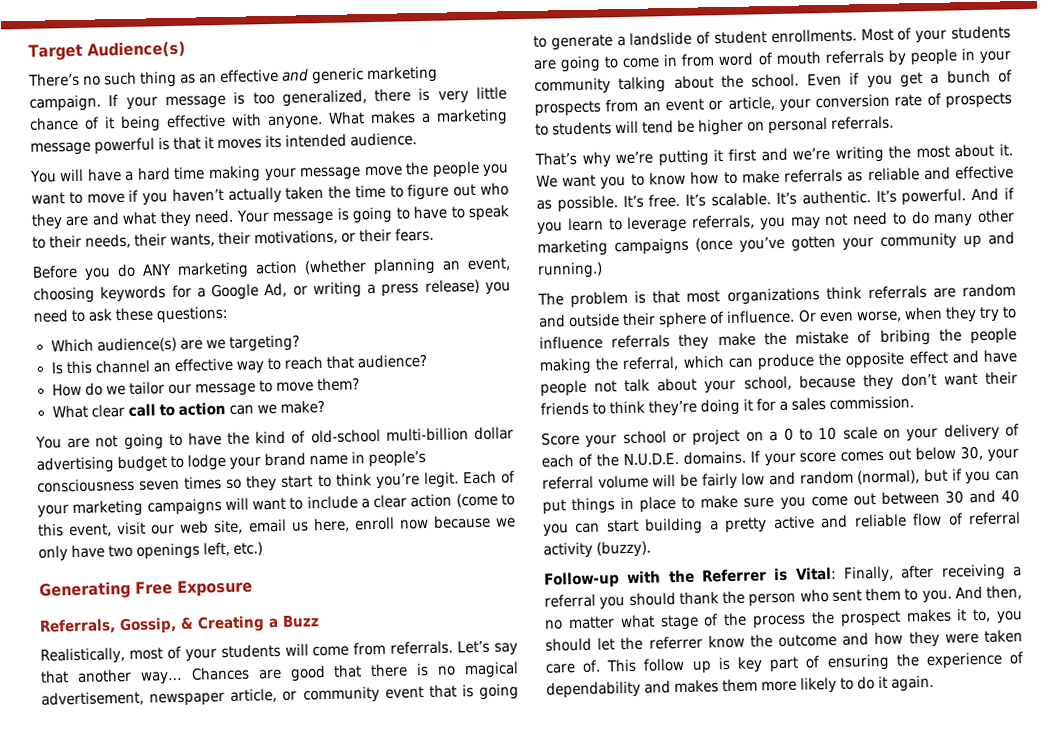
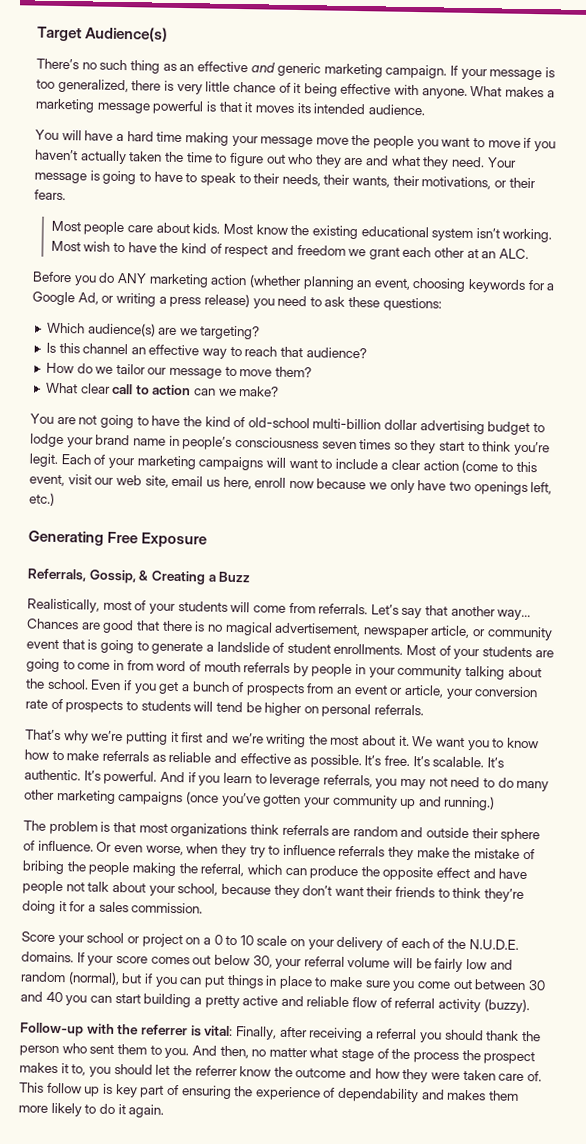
+ Most people care about kids. Most know the existing educational system isn’t working. Most wish to have the kind of respect and freedom we grant each other at an ALC.
- Follow-up with the Referrer is Vital: Finally, after receiving a referral you should thank the person who sent them to you.
+ Follow-up with the referrer is vital: Finally, after receiving a referral you should thank the person who sent them to you.

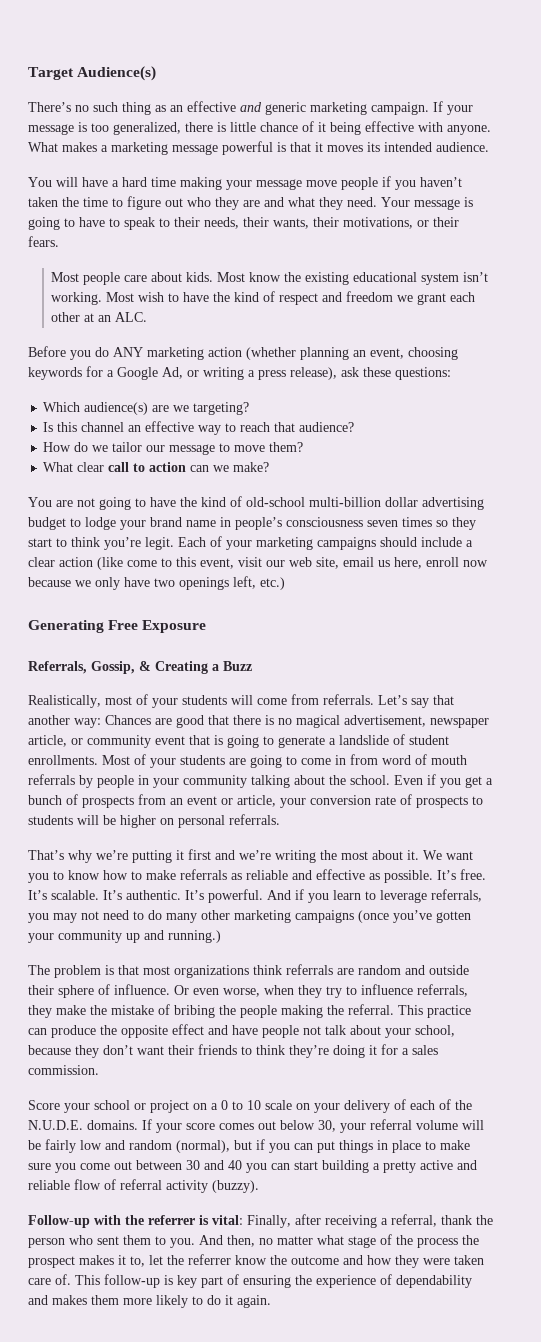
- If your message is too generalized, there is very little chance of it being effective with anyone.
+ If your message is too generalized, there is little chance of it being effective with anyone.
- You will have a hard time making your message move the people you want to move if you haven’t actually taken the time to figure out who they are and what they need.
+ You will have a hard time making your message move people if you haven’t taken the time to figure out who they are and what they need.
- Before you do ANY marketing action (whether planning an event, choosing keywords for a Google Ad, or writing a press release) you need to ask these questions:
+ Before you do ANY marketing action (whether planning an event, choosing keywords for a Google Ad, or writing a press release), ask these questions:
- Each of your marketing campaigns will want to include a clear action (come to this event, visit our web site, email us here, enroll now because we only have two openings left, etc.)
+ Each of your marketing campaigns should include a clear action (like come to this event, visit our web site, email us here, enroll now because we only have two openings left, etc.)
- Let’s say that another way… Chances are good that there is no magical advertisement, newspaper article, or community event that is going to generate a landslide of student enrollments.
+ Let’s say that another way: Chances are good that there is no magical advertisement, newspaper article, or community event that is going to generate a landslide of student enrollments.
- Even if you get a bunch of prospects from an event or article, your conversion rate of prospects to students will tend be higher on personal referrals.
+ Even if you get a bunch of prospects from an event or article, your conversion rate of prospects to students will be higher on personal referrals.
- Or even worse, when they try to influence referrals they make the mistake of bribing the people making the referral, which can produce the opposite effect and have people not talk about your school, because they don’t want their friends to think they’re doing it for a sales commission.
+ Or even worse, when they try to influence referrals, they make the mistake of bribing the people making the referral. This practice can produce the opposite effect and have people not talk about your school, because they don’t want their friends to think they’re doing it for a sales commission.
- Follow-up with the referrer is vital: Finally, after receiving a referral you should thank the person who sent them to you.
+ Follow-up with the referrer is vital: Finally, after receiving a referral, thank the person who sent them to you.
- And then, no matter what stage of the process the prospect makes it to, you should let the referrer know the outcome and how they were taken care of.
+ And then, no matter what stage of the process the prospect makes it to, let the referrer know the outcome and how they were taken care of.
- This follow up is key part of ensuring the experience of dependability and makes them more likely to do it again.
+ This follow-up is key part of ensuring the experience of dependability and makes them more likely to do it again.

